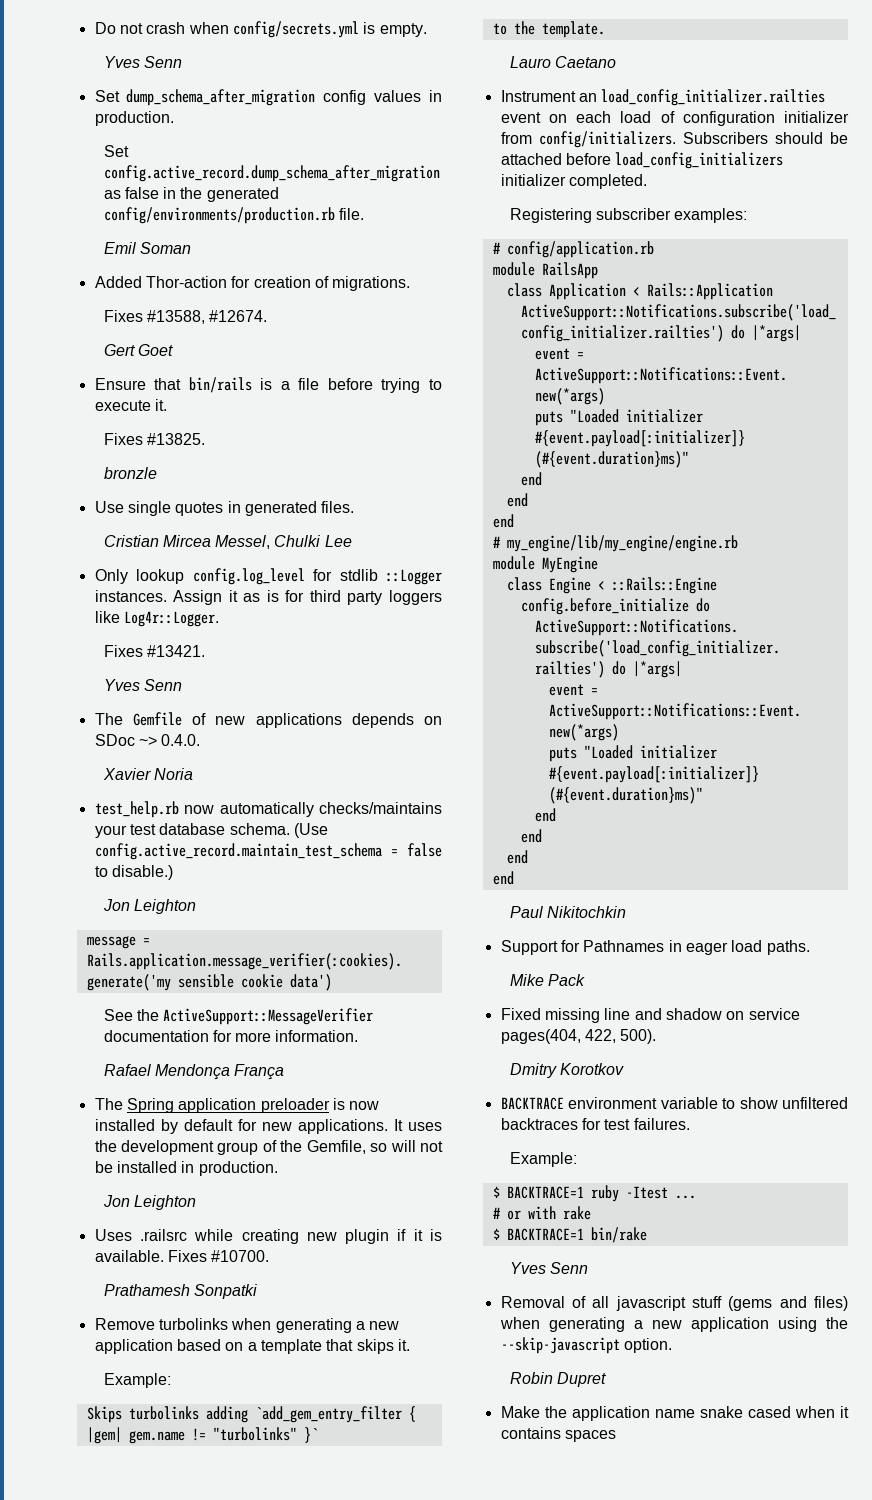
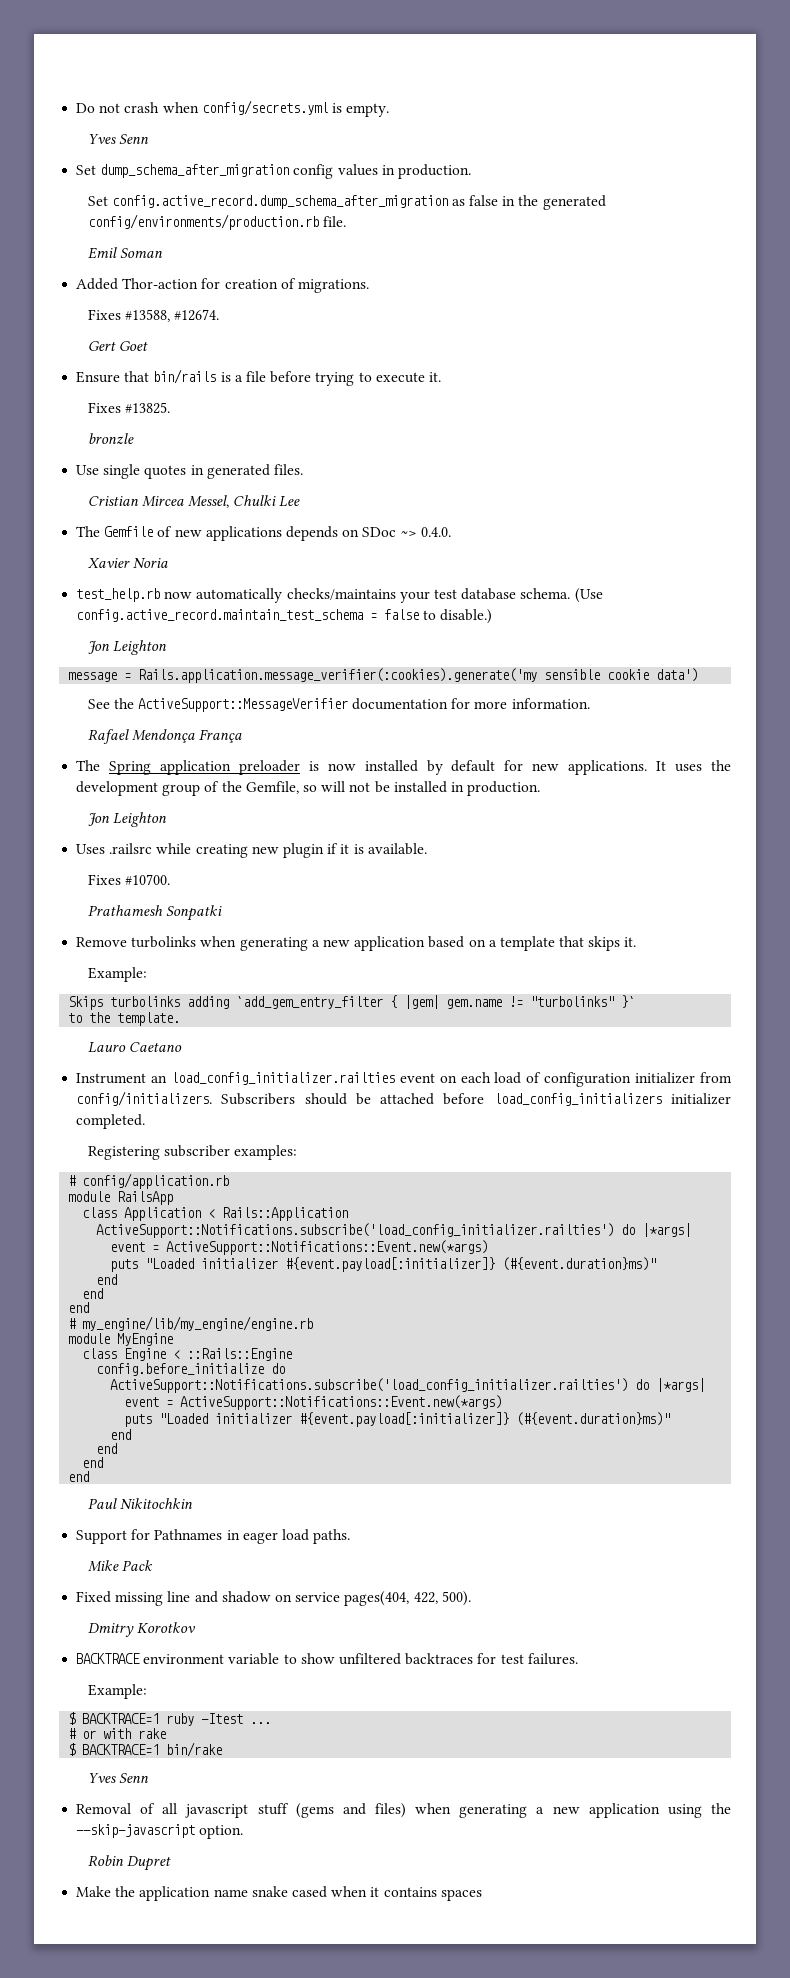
- Only lookup config.log_level for stdlib ::Logger instances. Assign it as is for third party loggers like Log4r::Logger.
- Fixes #13421.
- Yves Senn
- Uses .railsrc while creating new plugin if it is available. Fixes #10700.
+ Uses .railsrc while creating new plugin if it is available.
+ Fixes #10700.

